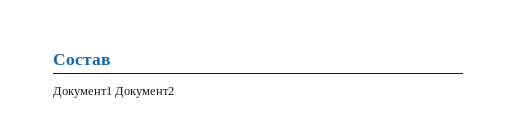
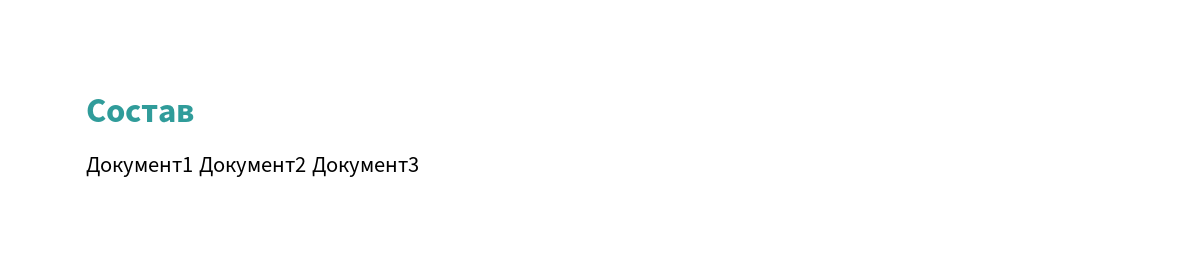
- Документ1 Документ2
+ Документ1 Документ2 Документ3

